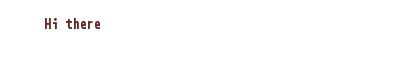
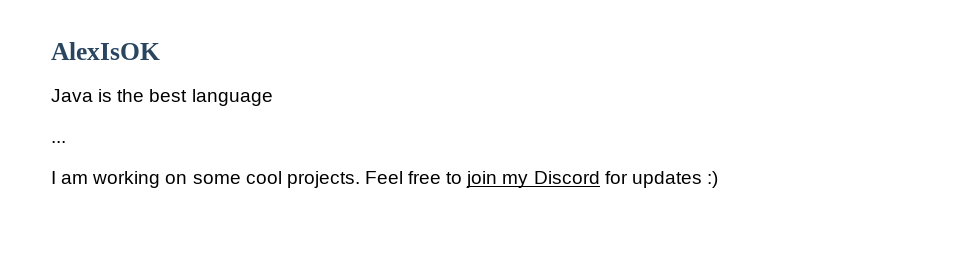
- Hi there
+ AlexIsOK
+ Java is the best language
+ ...
+ I am working on some cool projects. Feel free to join my Discord for updates :)

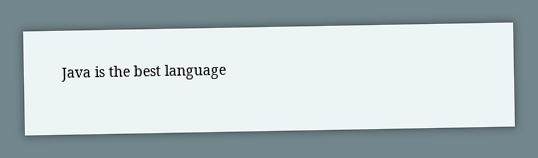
- AlexIsOK
- ...
- I am working on some cool projects. Feel free to join my Discord for updates :)

